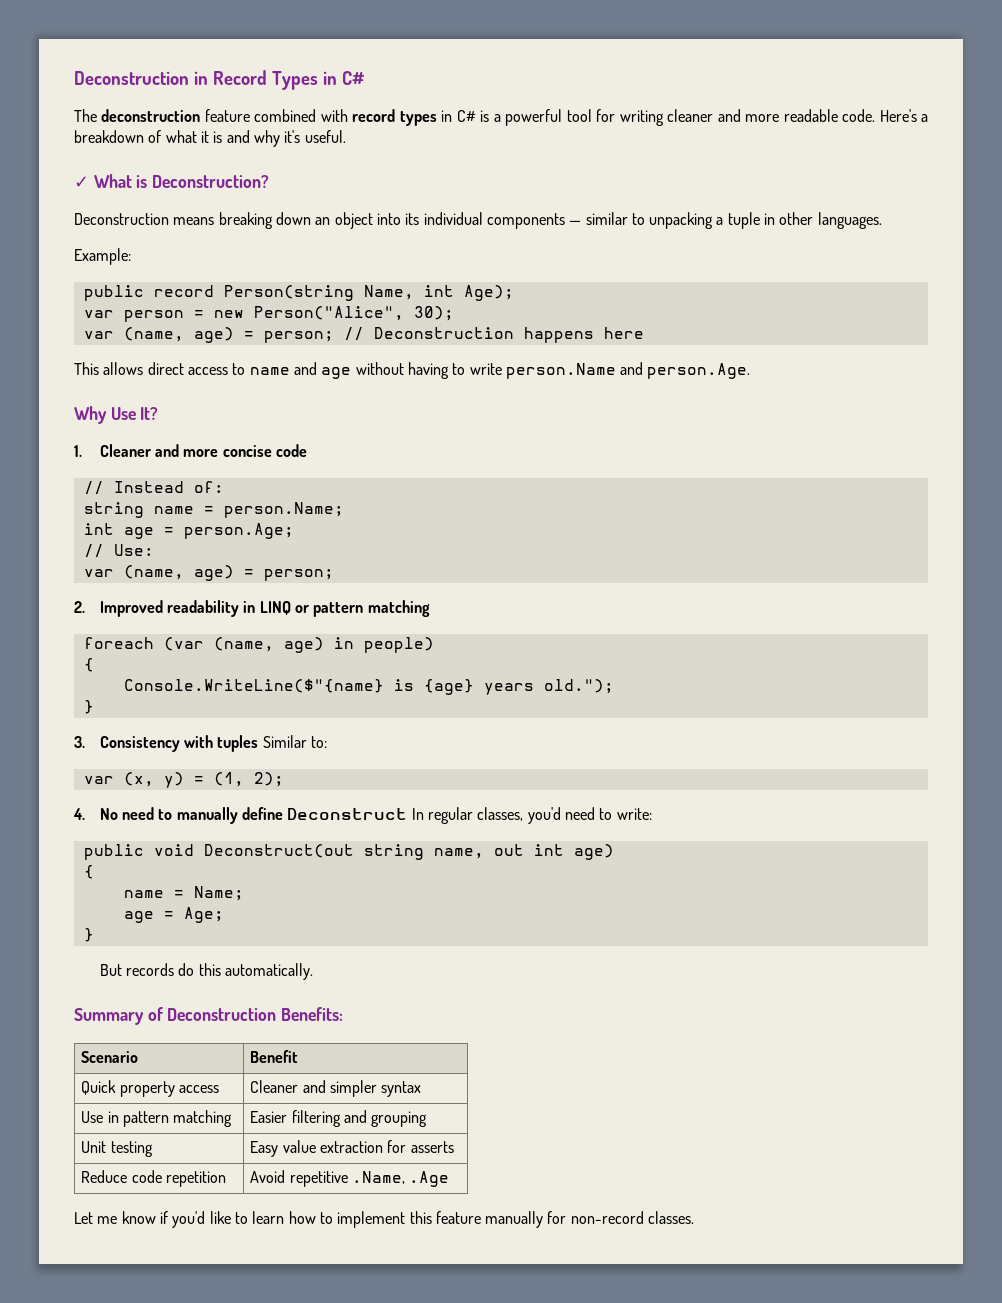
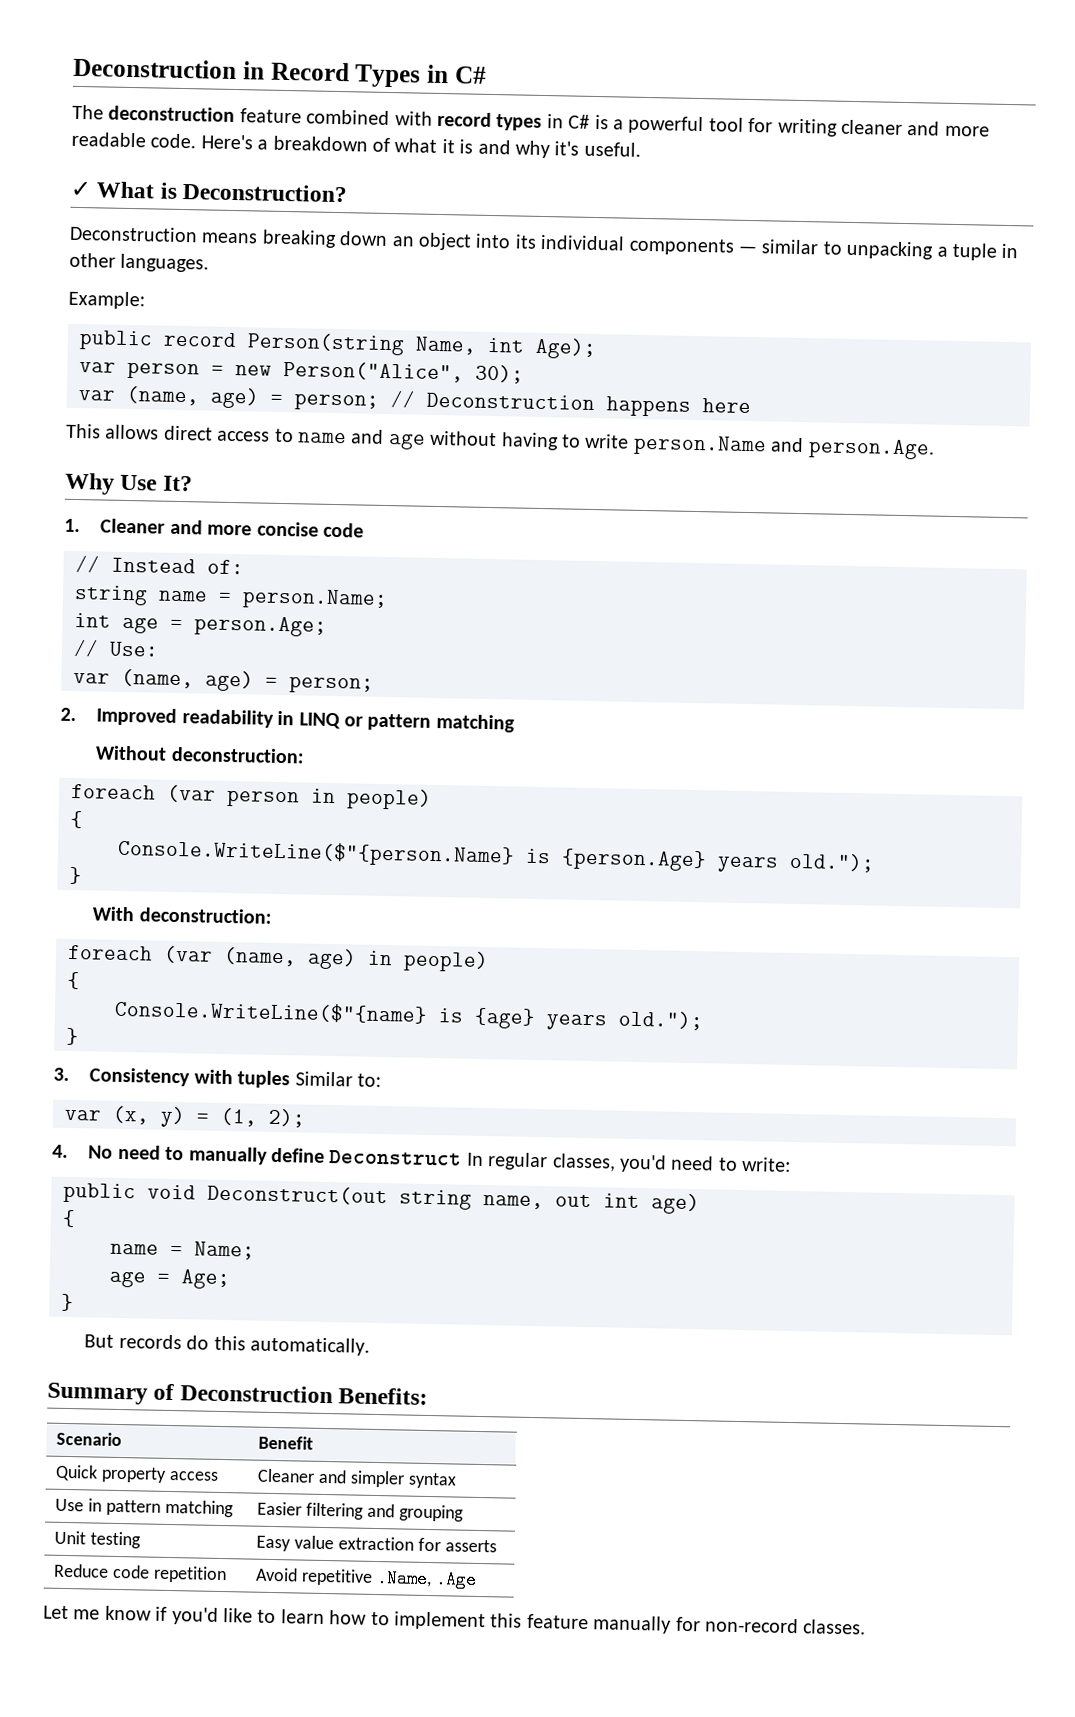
+ Without deconstruction:
+ foreach (var person in people)
+ {
+ Console.WriteLine($"{person.Name} is {person.Age} years old.");
+ }
+ With deconstruction:

